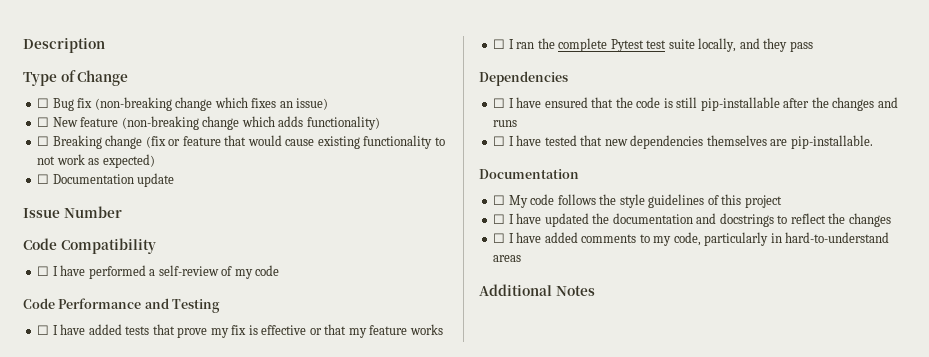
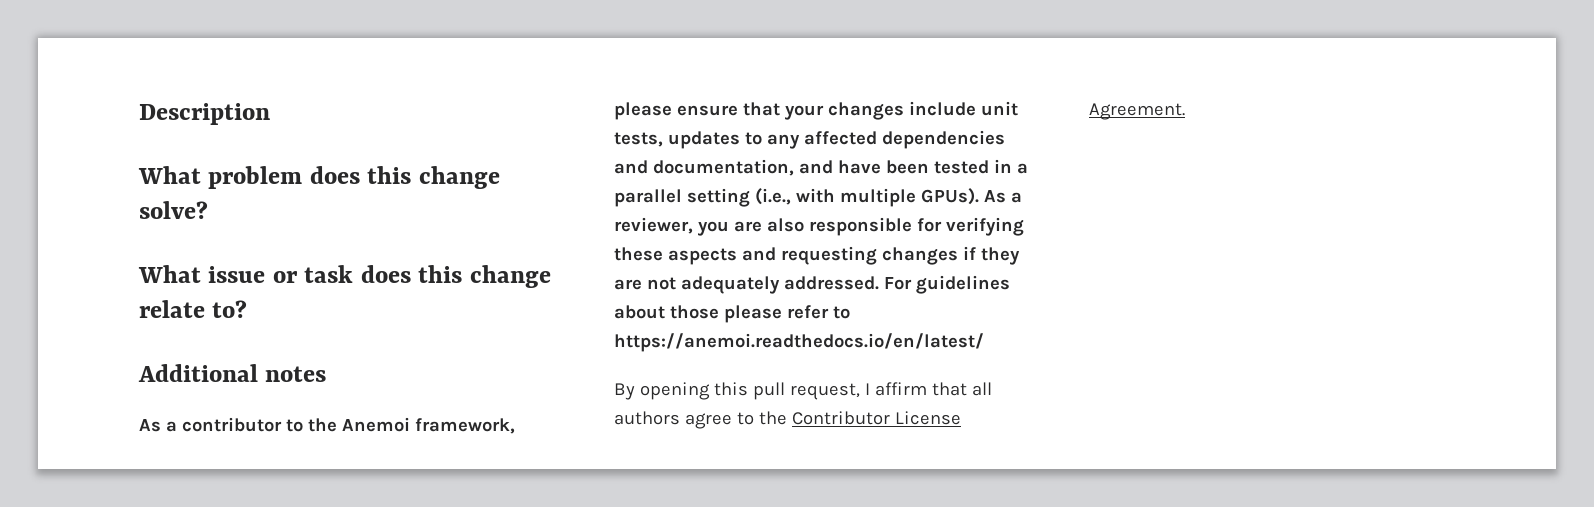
- Type of Change
- ☐ Bug fix (non-breaking change which fixes an issue)
- ☐ New feature (non-breaking change which adds functionality)
- ☐ Breaking change (fix or feature that would cause existing functionality to not work as expected)
- ☐ Documentation update
- Issue Number
- Code Compatibility
- ☐ I have performed a self-review of my code
- Code Performance and Testing
- ☐ I have added tests that prove my fix is effective or that my feature works
- ☐ I ran the complete Pytest test suite locally, and they pass
- Dependencies
- ☐ I have ensured that the code is still pip-installable after the changes and runs
- ☐ I have tested that new dependencies themselves are pip-installable.
- Documentation
- ☐ My code follows the style guidelines of this project
- ☐ I have updated the documentation and docstrings to reflect the changes
- ☐ I have added comments to my code, particularly in hard-to-understand areas
- Additional Notes
+ What problem does this change solve?
+ What issue or task does this change relate to?
+ Additional notes
+ As a contributor to the Anemoi framework, please ensure that your changes include unit tests, updates to any affected dependencies and documentation, and have been tested in a parallel setting (i.e., with multiple GPUs). As a reviewer, you are also responsible for verifying these aspects and requesting changes if they are not adequately addressed. For guidelines about those please refer to https://anemoi.readthedocs.io/en/latest/
+ By opening this pull request, I affirm that all authors agree to the Contributor License Agreement.

